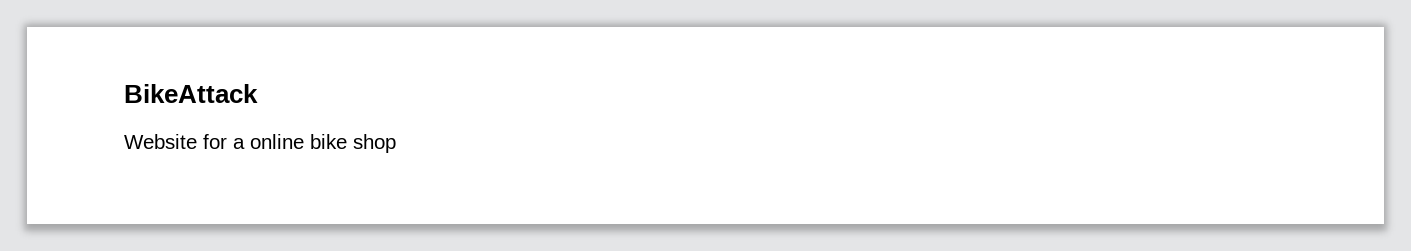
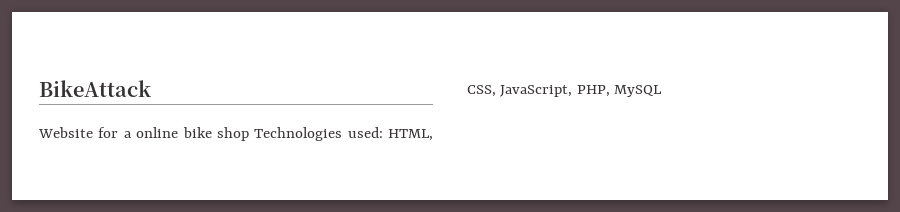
- Website for a online bike shop
+ Website for a online bike shop Technologies used: HTML, CSS, JavaScript, PHP, MySQL

